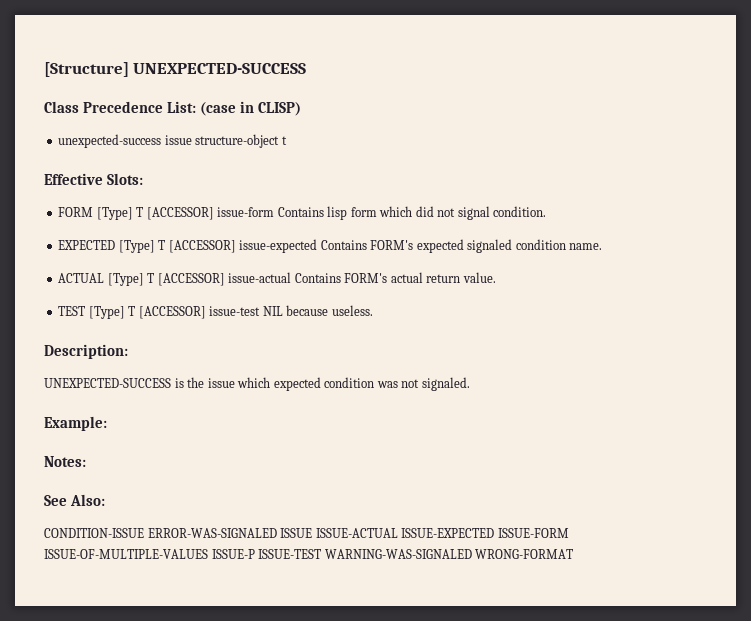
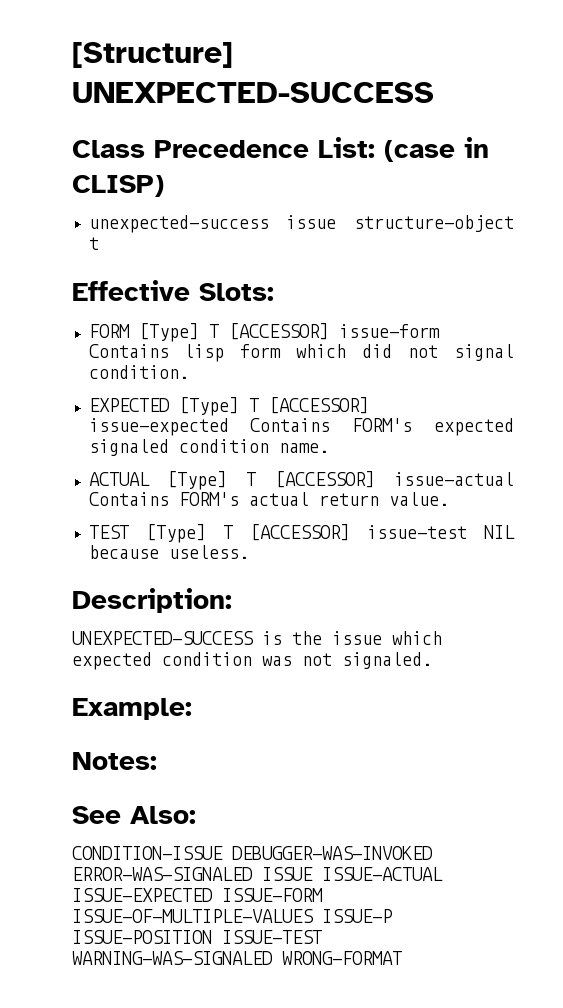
- CONDITION-ISSUE ERROR-WAS-SIGNALED ISSUE ISSUE-ACTUAL ISSUE-EXPECTED ISSUE-FORM ISSUE-OF-MULTIPLE-VALUES ISSUE-P ISSUE-TEST WARNING-WAS-SIGNALED WRONG-FORMAT
+ CONDITION-ISSUE DEBUGGER-WAS-INVOKED ERROR-WAS-SIGNALED ISSUE ISSUE-ACTUAL ISSUE-EXPECTED ISSUE-FORM ISSUE-OF-MULTIPLE-VALUES ISSUE-P ISSUE-POSITION ISSUE-TEST WARNING-WAS-SIGNALED WRONG-FORMAT

